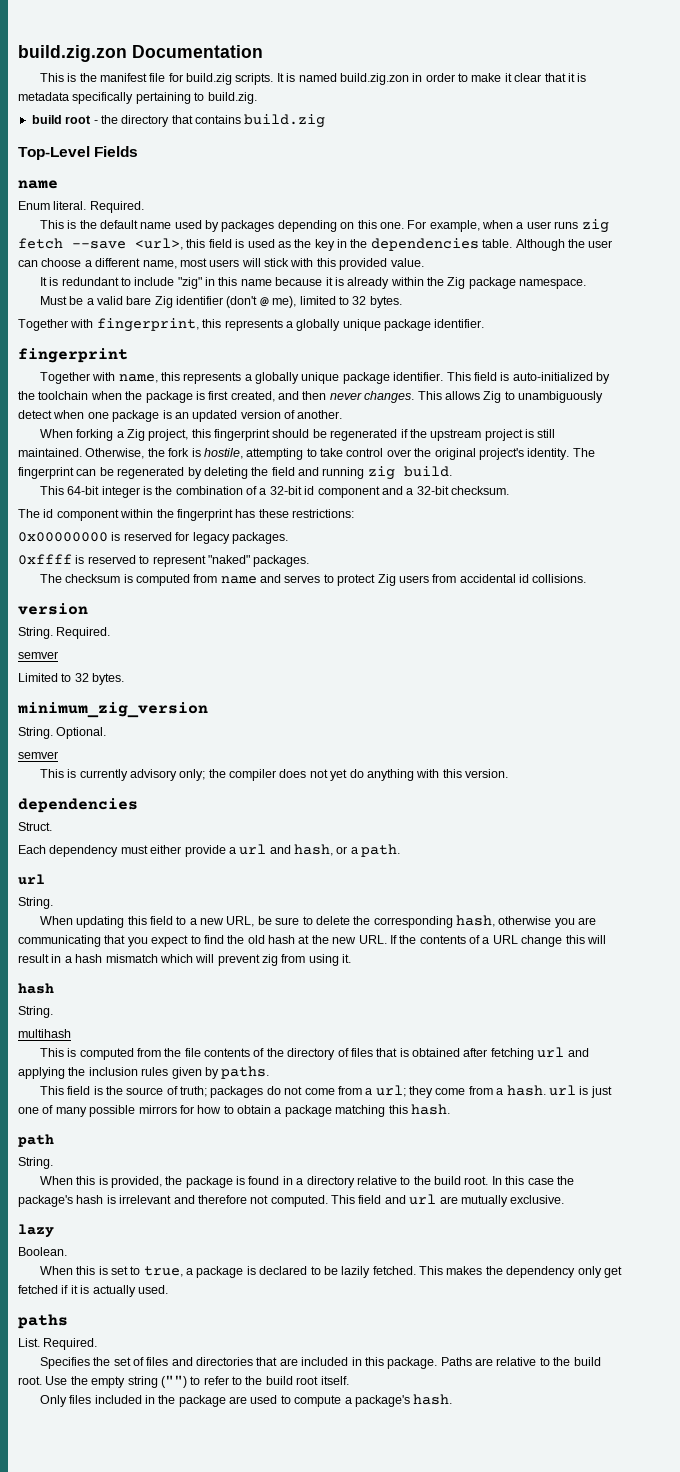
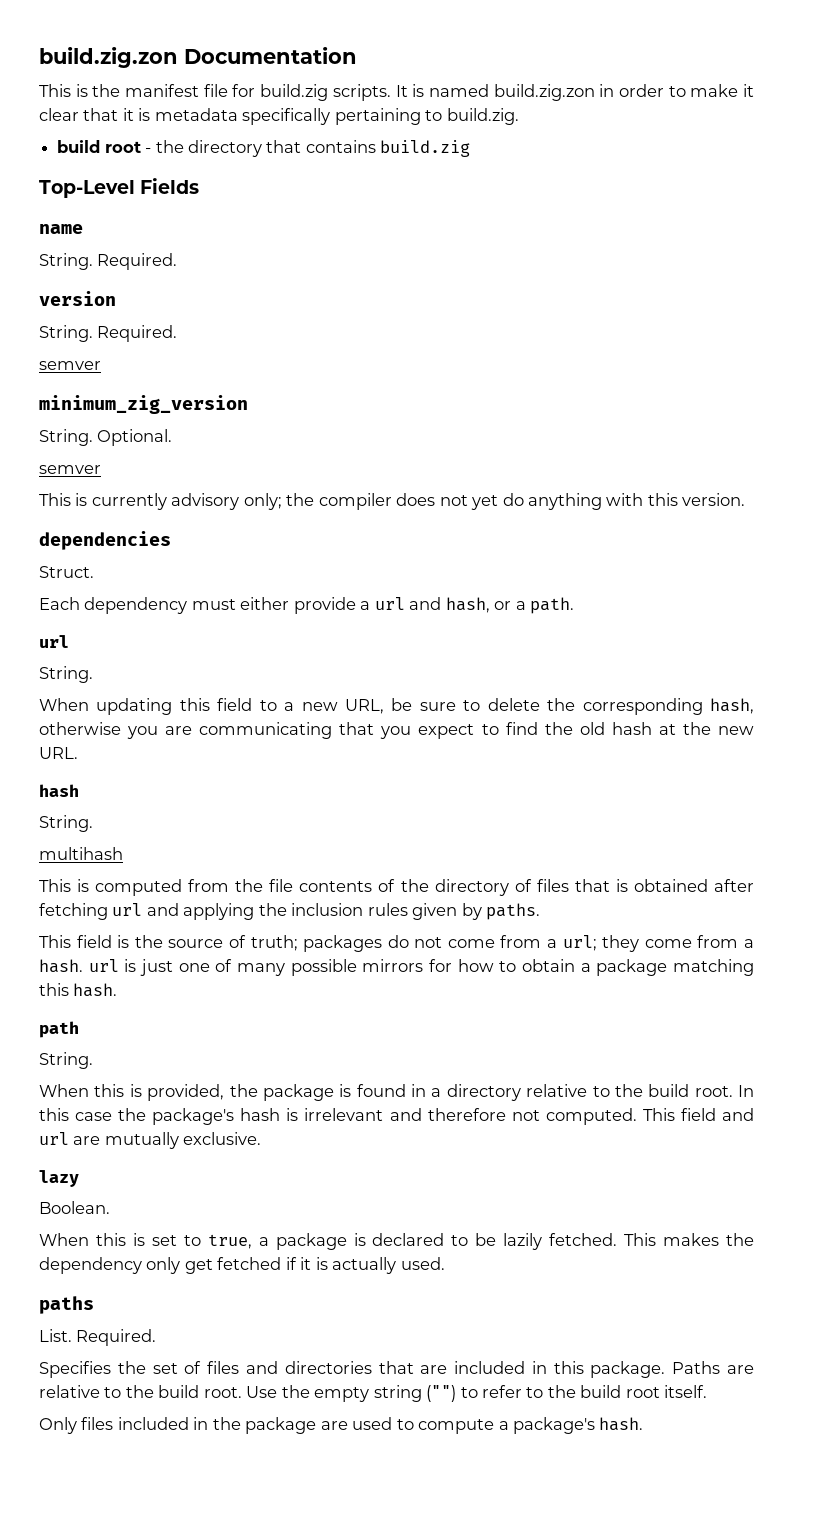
  Top-Level Fields
  name
- Enum literal. Required.
- This is the default name used by packages depending on this one. For example, when a user runs zig fetch --save <url>, this field is used as the key in the dependencies table. Although the user can choose a different name, most users will stick with this provided value.
- It is redundant to include "zig" in this name because it is already within the Zig package namespace.
- Must be a valid bare Zig identifier (don't @ me), limited to 32 bytes.
- Together with fingerprint, this represents a globally unique package identifier.
- fingerprint
- Together with name, this represents a globally unique package identifier. This field is auto-initialized by the toolchain when the package is first created, and then never changes. This allows Zig to unambiguously detect when one package is an updated version of another.
- When forking a Zig project, this fingerprint should be regenerated if the upstream project is still maintained. Otherwise, the fork is hostile, attempting to take control over the original project's identity. The fingerprint can be regenerated by deleting the field and running zig build.
- This 64-bit integer is the combination of a 32-bit id component and a 32-bit checksum.
- The id component within the fingerprint has these restrictions:
- 0x00000000 is reserved for legacy packages.
- 0xffff is reserved to represent "naked" packages.
- The checksum is computed from name and serves to protect Zig users from accidental id collisions.
+ String. Required.
- Limited to 32 bytes.
- When updating this field to a new URL, be sure to delete the corresponding hash, otherwise you are communicating that you expect to find the old hash at the new URL. If the contents of a URL change this will result in a hash mismatch which will prevent zig from using it.
+ When updating this field to a new URL, be sure to delete the corresponding hash, otherwise you are communicating that you expect to find the old hash at the new URL.

